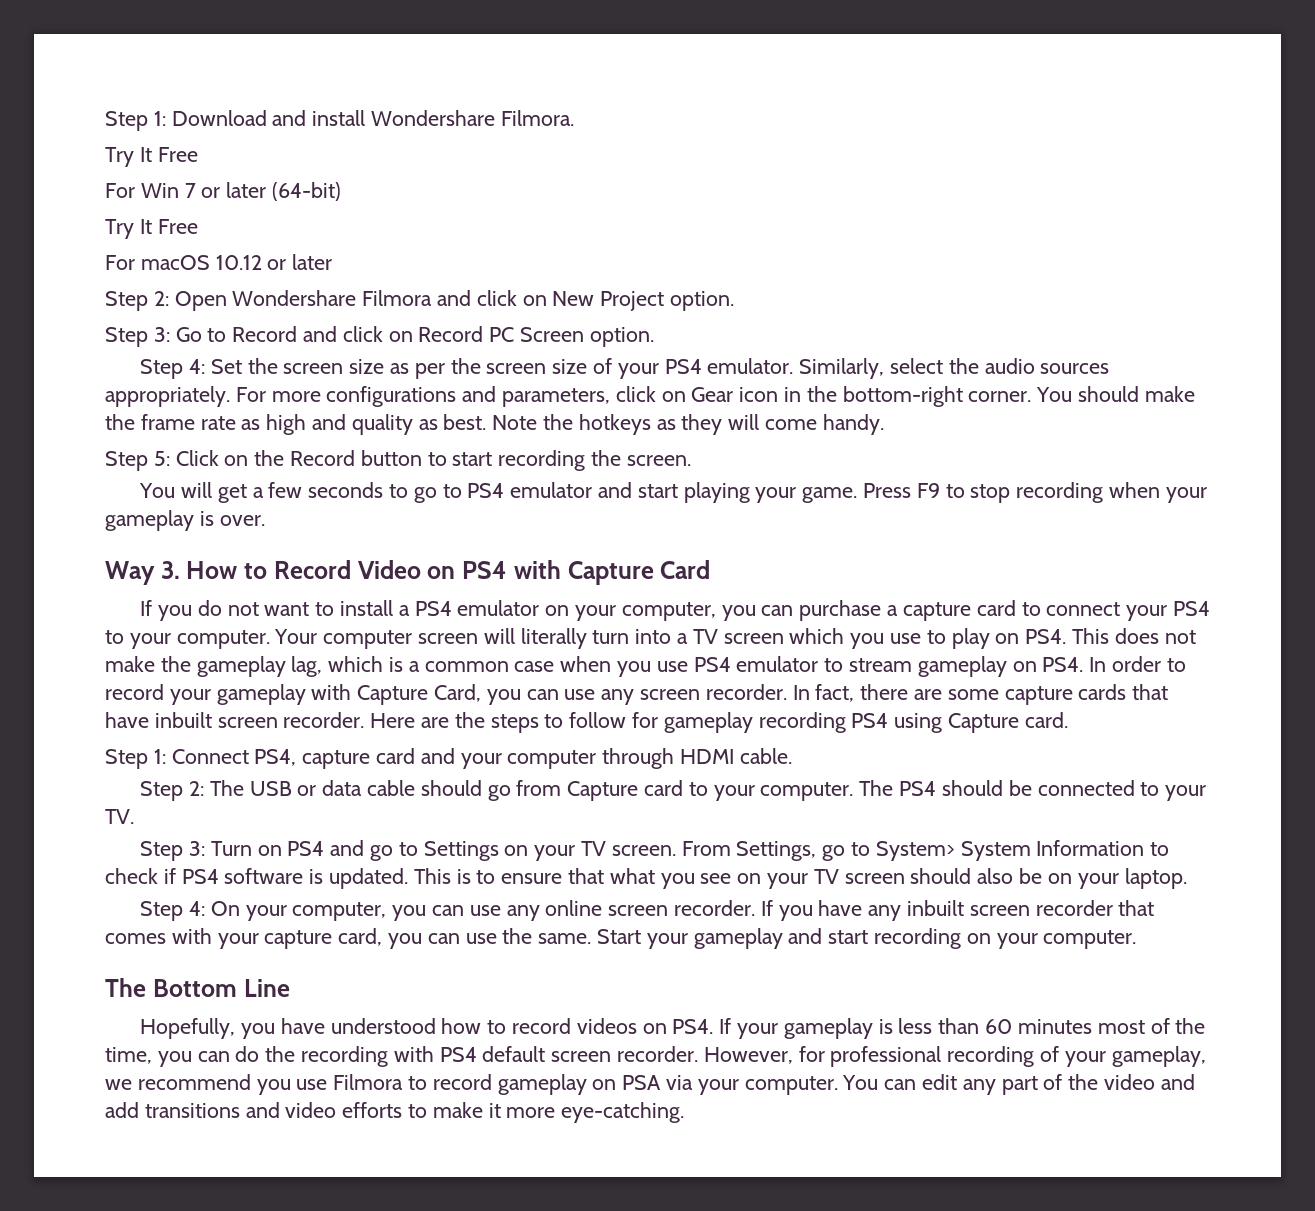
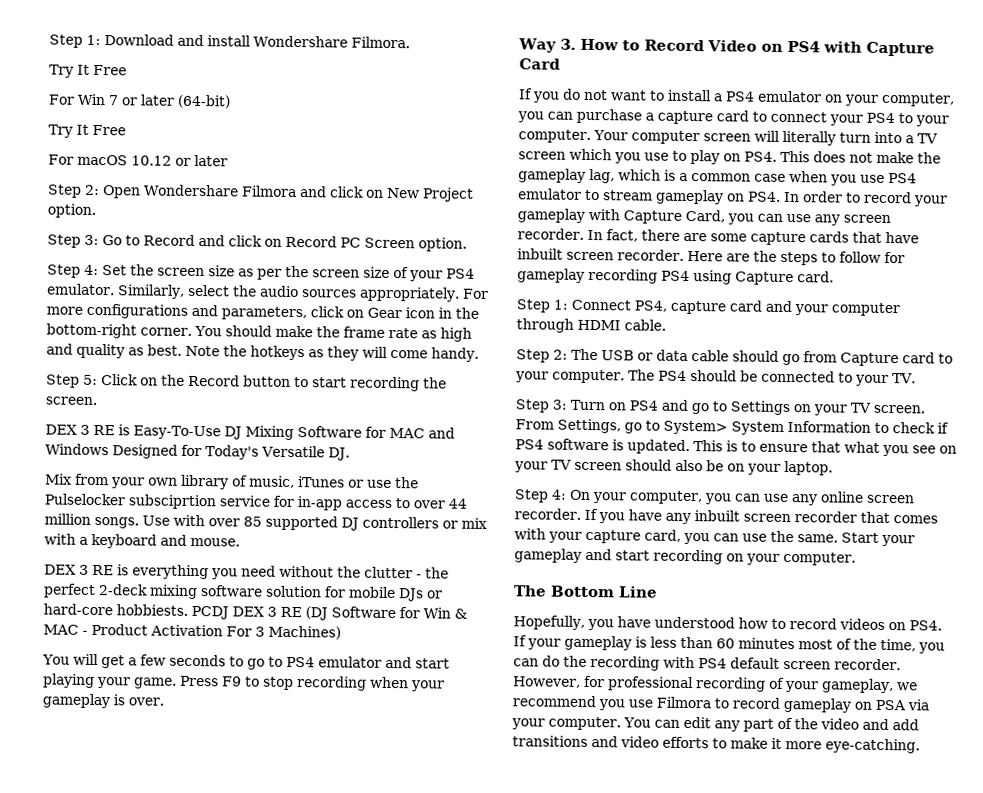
+ DEX 3 RE is Easy-To-Use DJ Mixing Software for MAC and Windows Designed for Today's Versatile DJ.
+ Mix from your own library of music, iTunes or use the Pulselocker subsciprtion service for in-app access to over 44 million songs. Use with over 85 supported DJ controllers or mix with a keyboard and mouse.
+ DEX 3 RE is everything you need without the clutter - the perfect 2-deck mixing software solution for mobile DJs or hard-core hobbiests. PCDJ DEX 3 RE (DJ Software for Win & MAC - Product Activation For 3 Machines)

